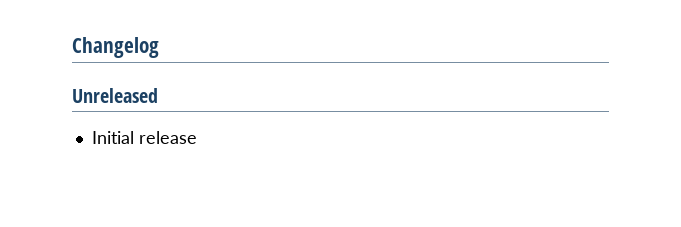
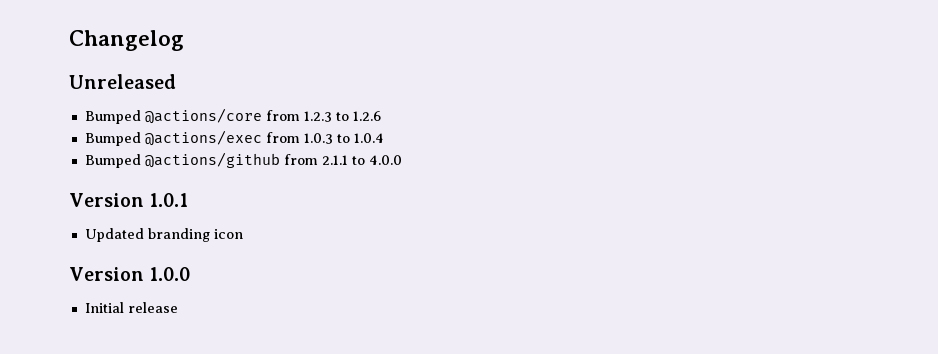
+ Bumped @actions/core from 1.2.3 to 1.2.6
+ Bumped @actions/exec from 1.0.3 to 1.0.4
+ Bumped @actions/github from 2.1.1 to 4.0.0
+ Version 1.0.1
+ Updated branding icon
+ Version 1.0.0

